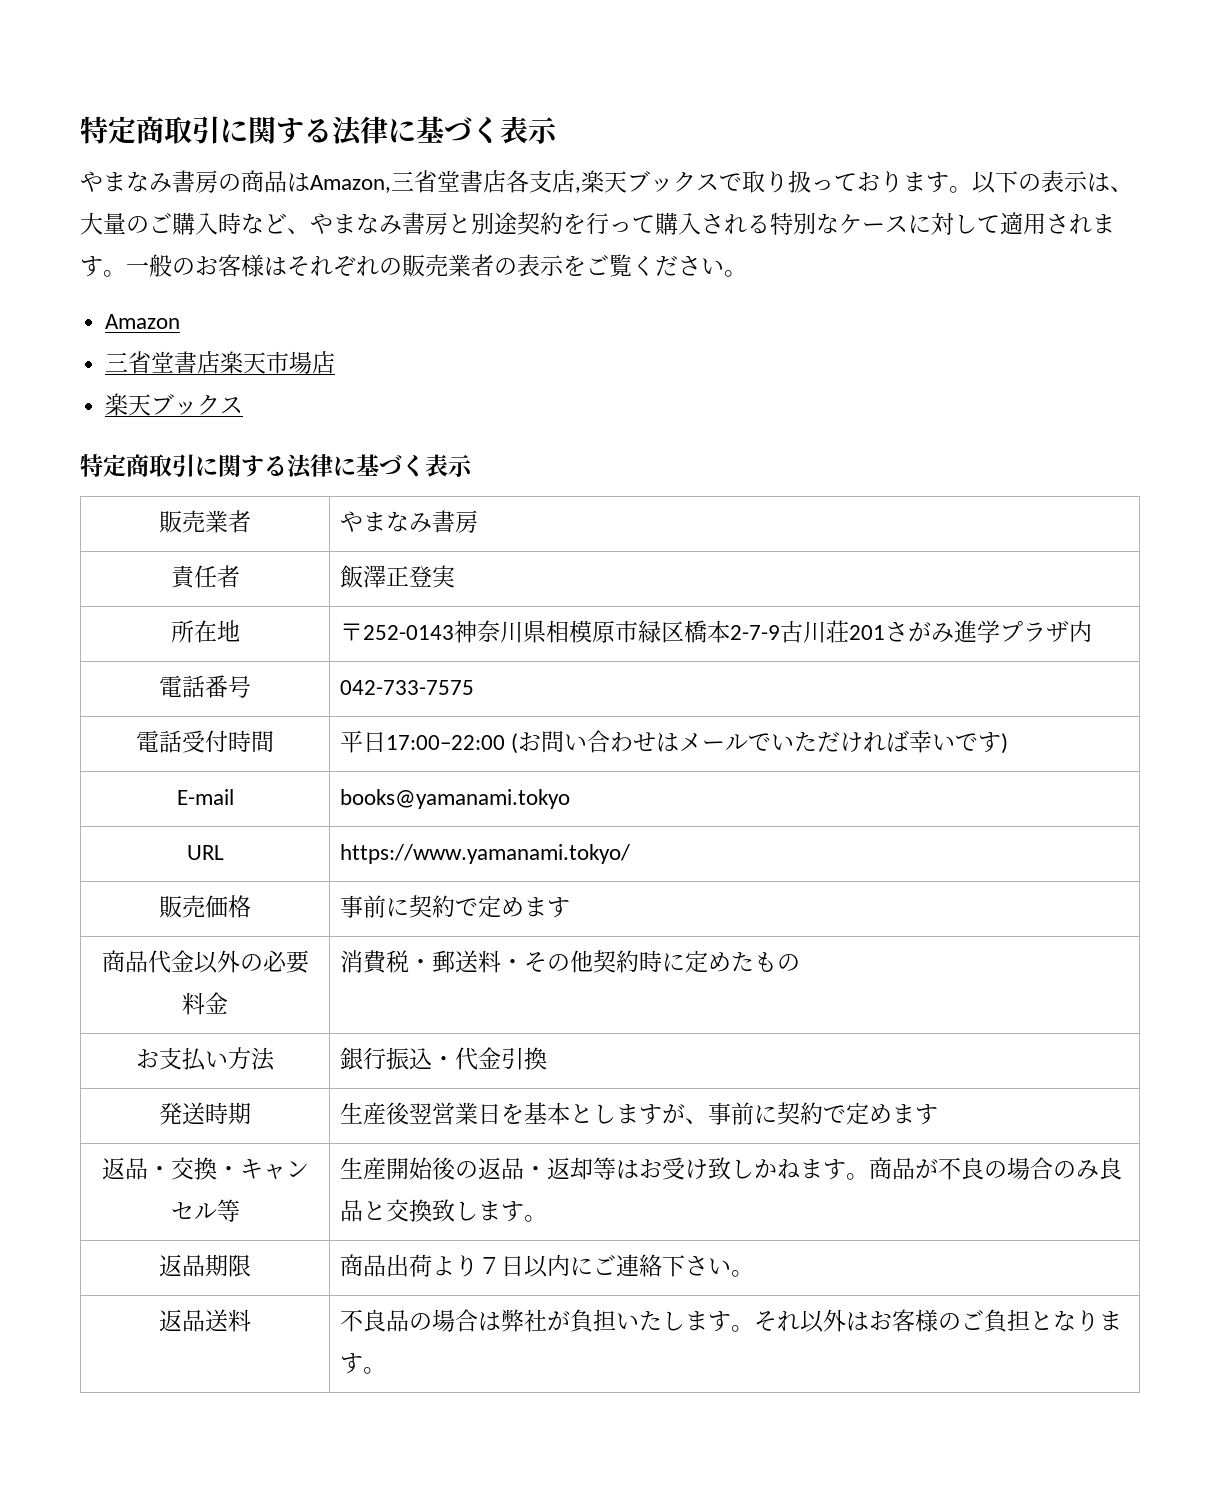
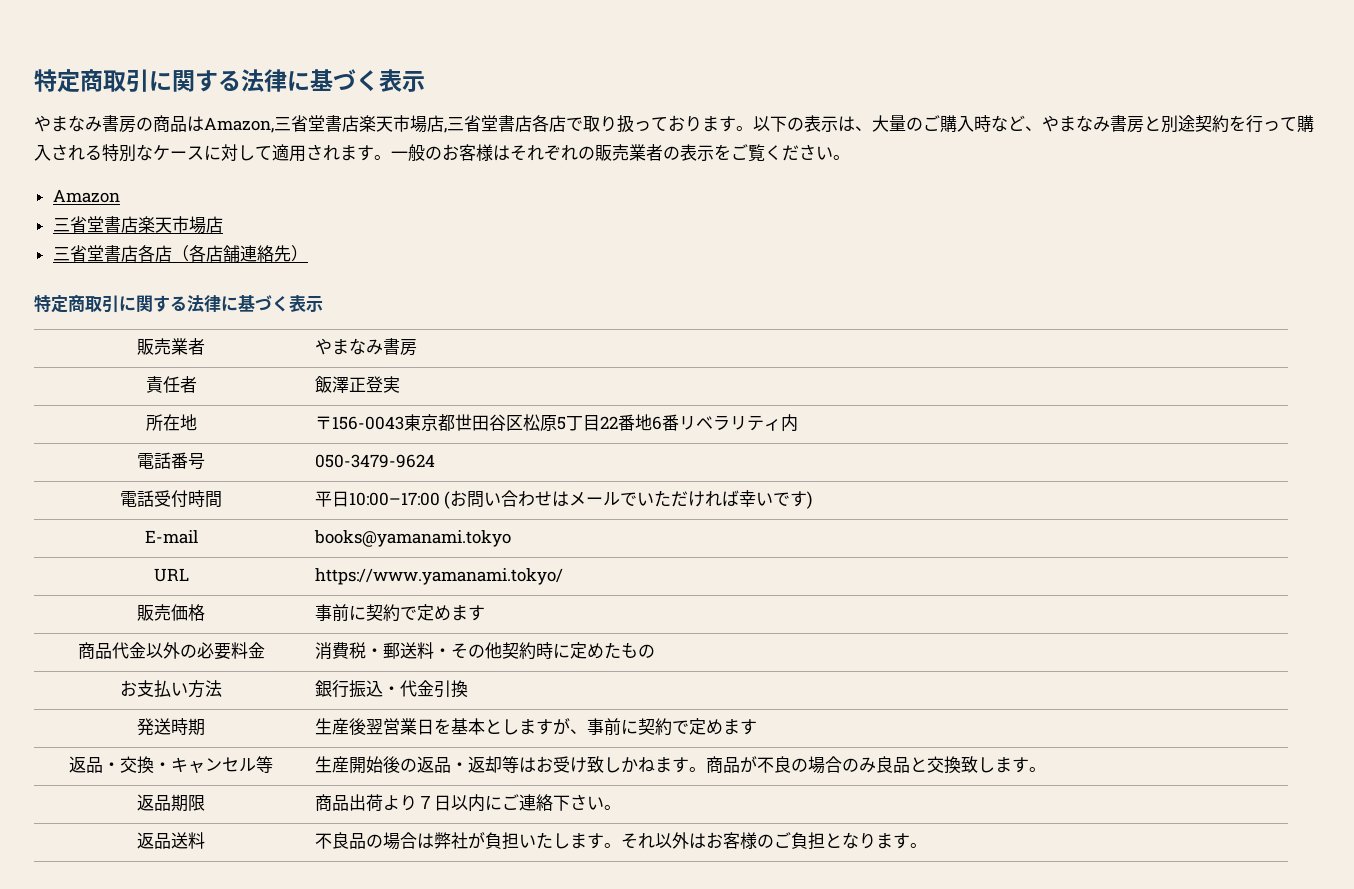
- やまなみ書房の商品はAmazon,三省堂書店各支店,楽天ブックスで取り扱っております。
+ やまなみ書房の商品はAmazon,三省堂書店楽天市場店,三省堂書店各店で取り扱っております。
  Amazon
  三省堂書店楽天市場店
- 楽天ブックス
+ 三省堂書店各店（各店舗連絡先）
- 所在地 | 〒252-0143神奈川県相模原市緑区橋本2-7-9古川荘201さがみ進学プラザ内
+ 所在地 | 〒156-0043東京都世田谷区松原5丁目22番地6番リベラリティ内
- 電話番号 | 042-733-7575
+ 電話番号 | 050-3479-9624
- 電話受付時間 | 平日17:00–22:00 (お問い合わせはメールでいただければ幸いです)
+ 電話受付時間 | 平日10:00–17:00 (お問い合わせはメールでいただければ幸いです)

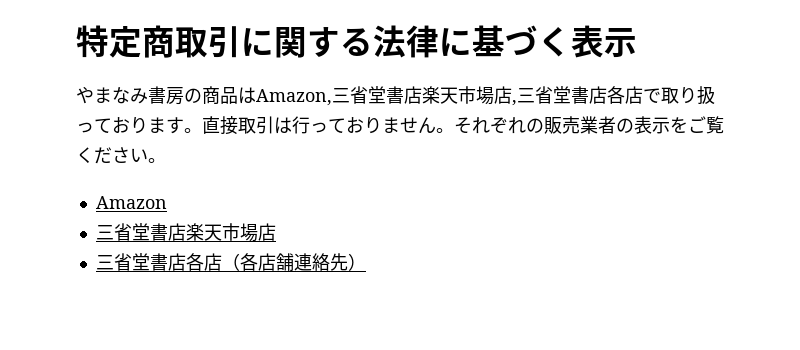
- 以下の表示は、大量のご購入時など、やまなみ書房と別途契約を行って購入される特別なケースに対して適用されます。一般のお客様はそれぞれの販売業者の表示をご覧ください。
+ 直接取引は行っておりません。それぞれの販売業者の表示をご覧ください。
  三省堂書店各店（各店舗連絡先）
- 特定商取引に関する法律に基づく表示
- 販売業者 | やまなみ書房
- 責任者 | 飯澤正登実
- 所在地 | 〒156-0043東京都世田谷区松原5丁目22番地6番リベラリティ内
- 電話番号 | 050-3479-9624
- 電話受付時間 | 平日10:00–17:00 (お問い合わせはメールでいただければ幸いです)
- E-mail | books@yamanami.tokyo
- URL | https://www.yamanami.tokyo/
- 販売価格 | 事前に契約で定めます
- 商品代金以外の必要料金 | 消費税・郵送料・その他契約時に定めたもの
- お支払い方法 | 銀行振込・代金引換
- 発送時期 | 生産後翌営業日を基本としますが、事前に契約で定めます
- 返品・交換・キャンセル等 | 生産開始後の返品・返却等はお受け致しかねます。商品が不良の場合のみ良品と交換致します。
- 返品期限 | 商品出荷より７日以内にご連絡下さい。
- 返品送料 | 不良品の場合は弊社が負担いたします。それ以外はお客様のご負担となります。

